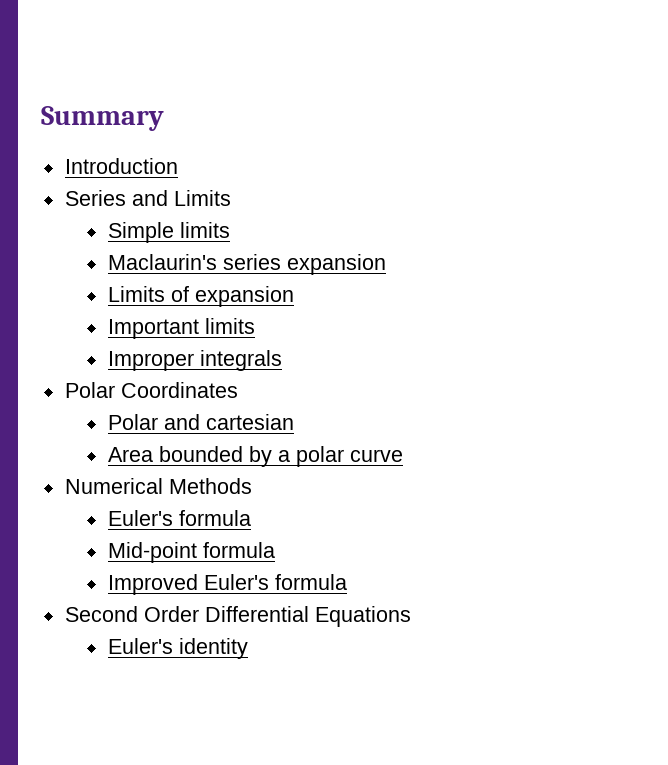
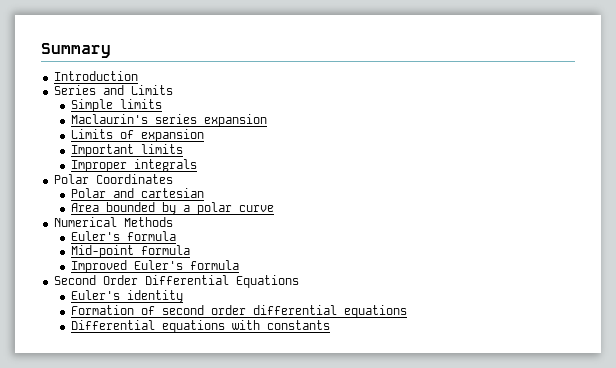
+ Formation of second order differential equations
+ Differential equations with constants

